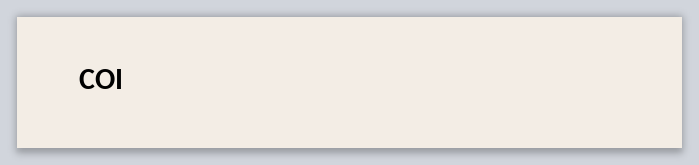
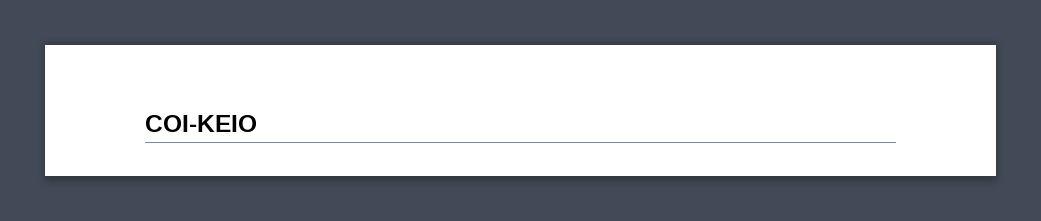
- COI
+ COI-KEIO

